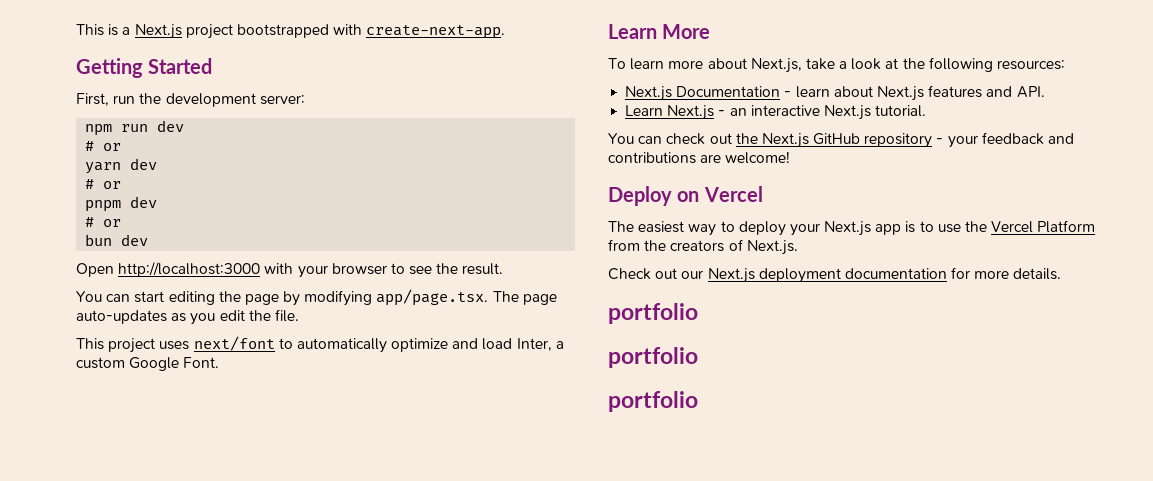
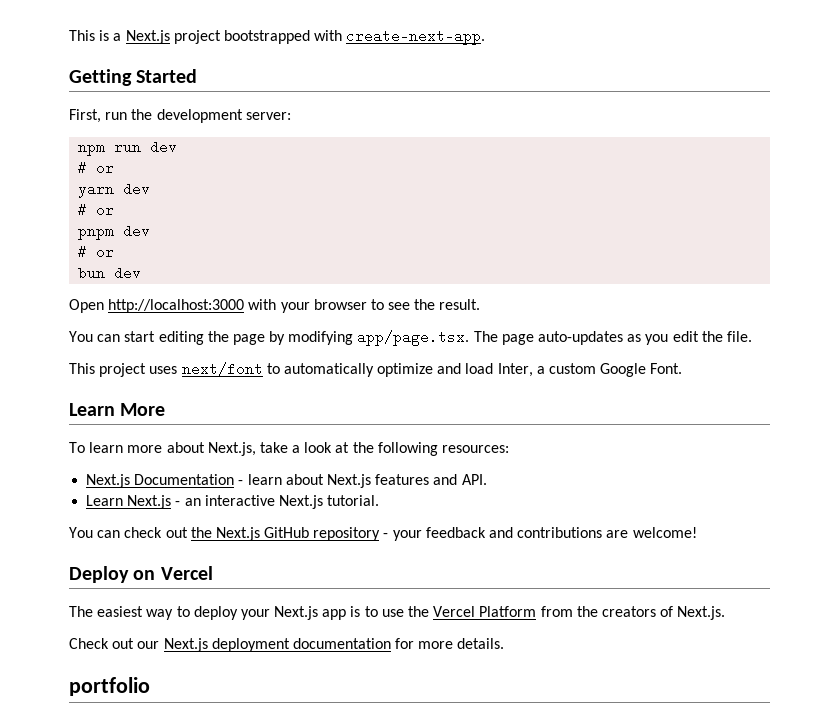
  Check out our Next.js deployment documentation for more details.
- portfolio
- portfolio

